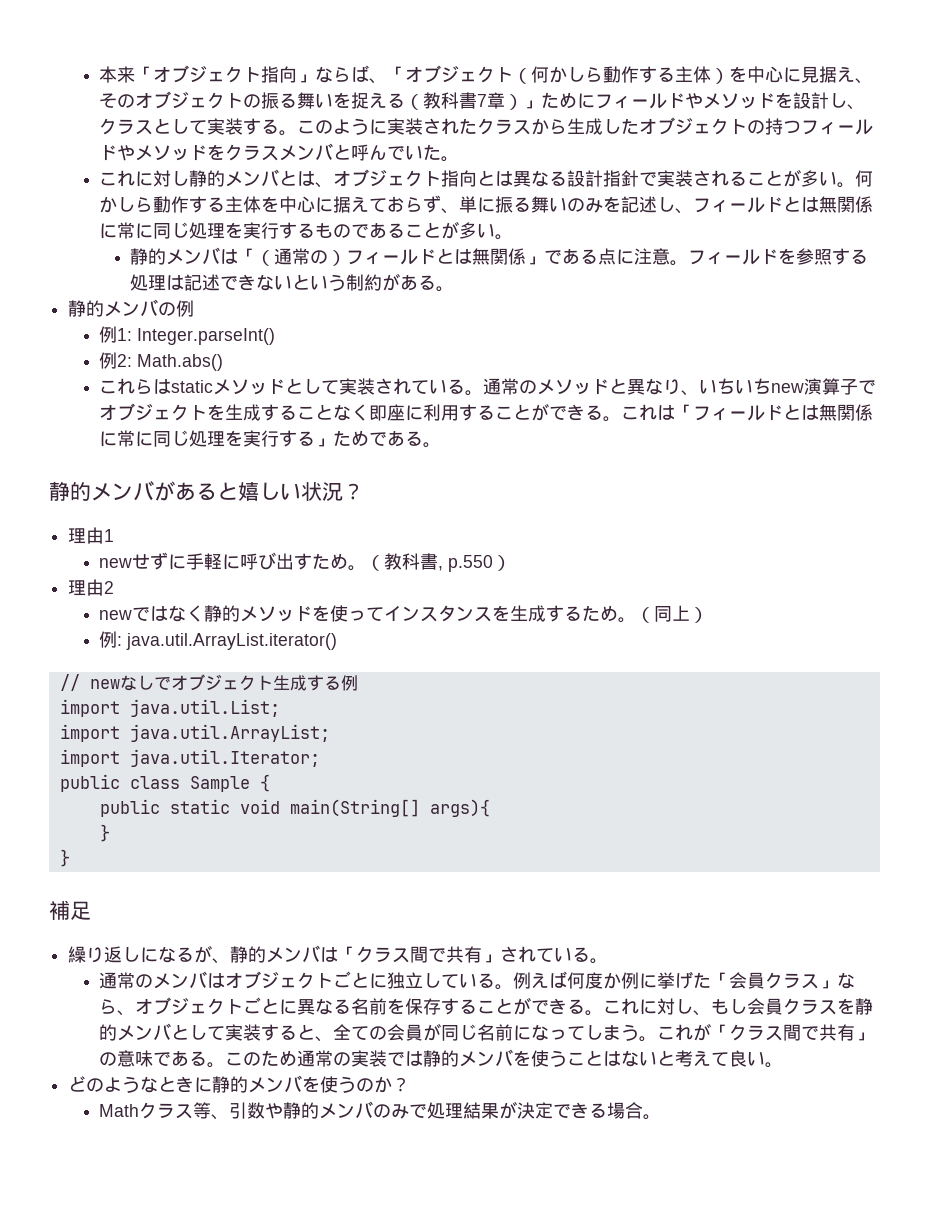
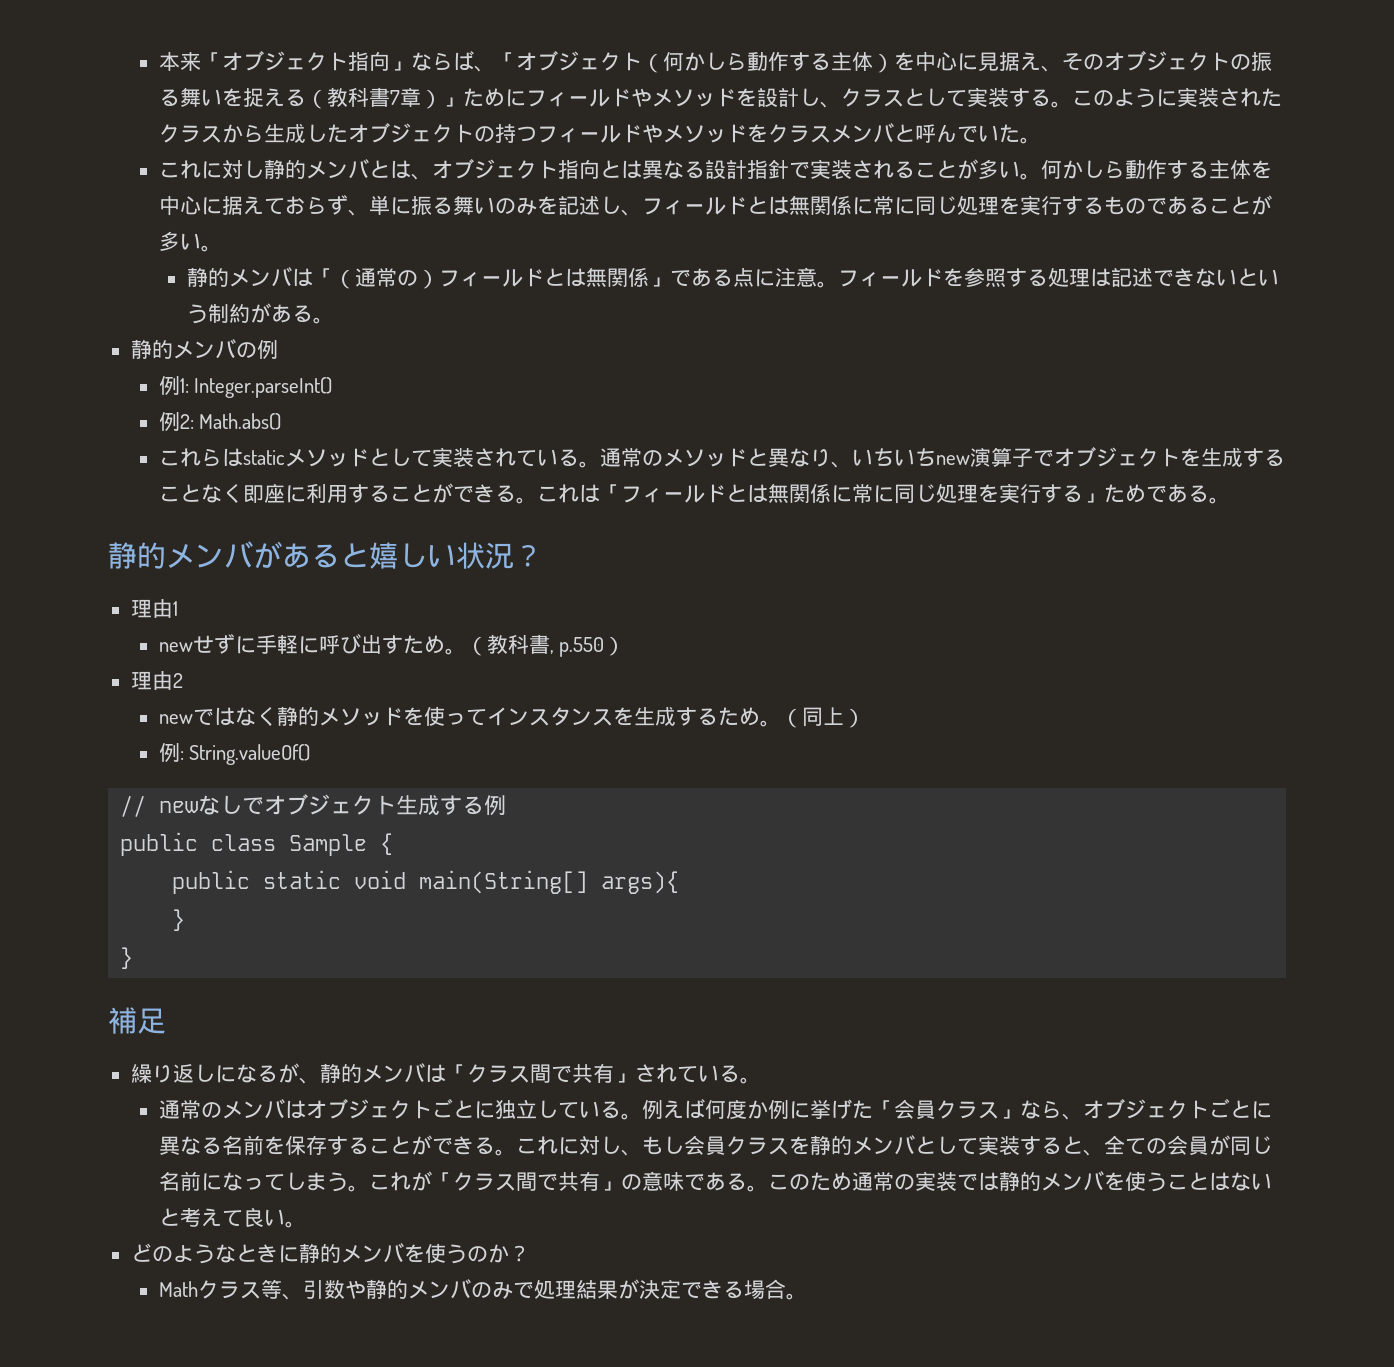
- 例: java.util.ArrayList.iterator()
+ 例: String.valueOf()
- import java.util.List;
- import java.util.ArrayList;
- import java.util.Iterator;

